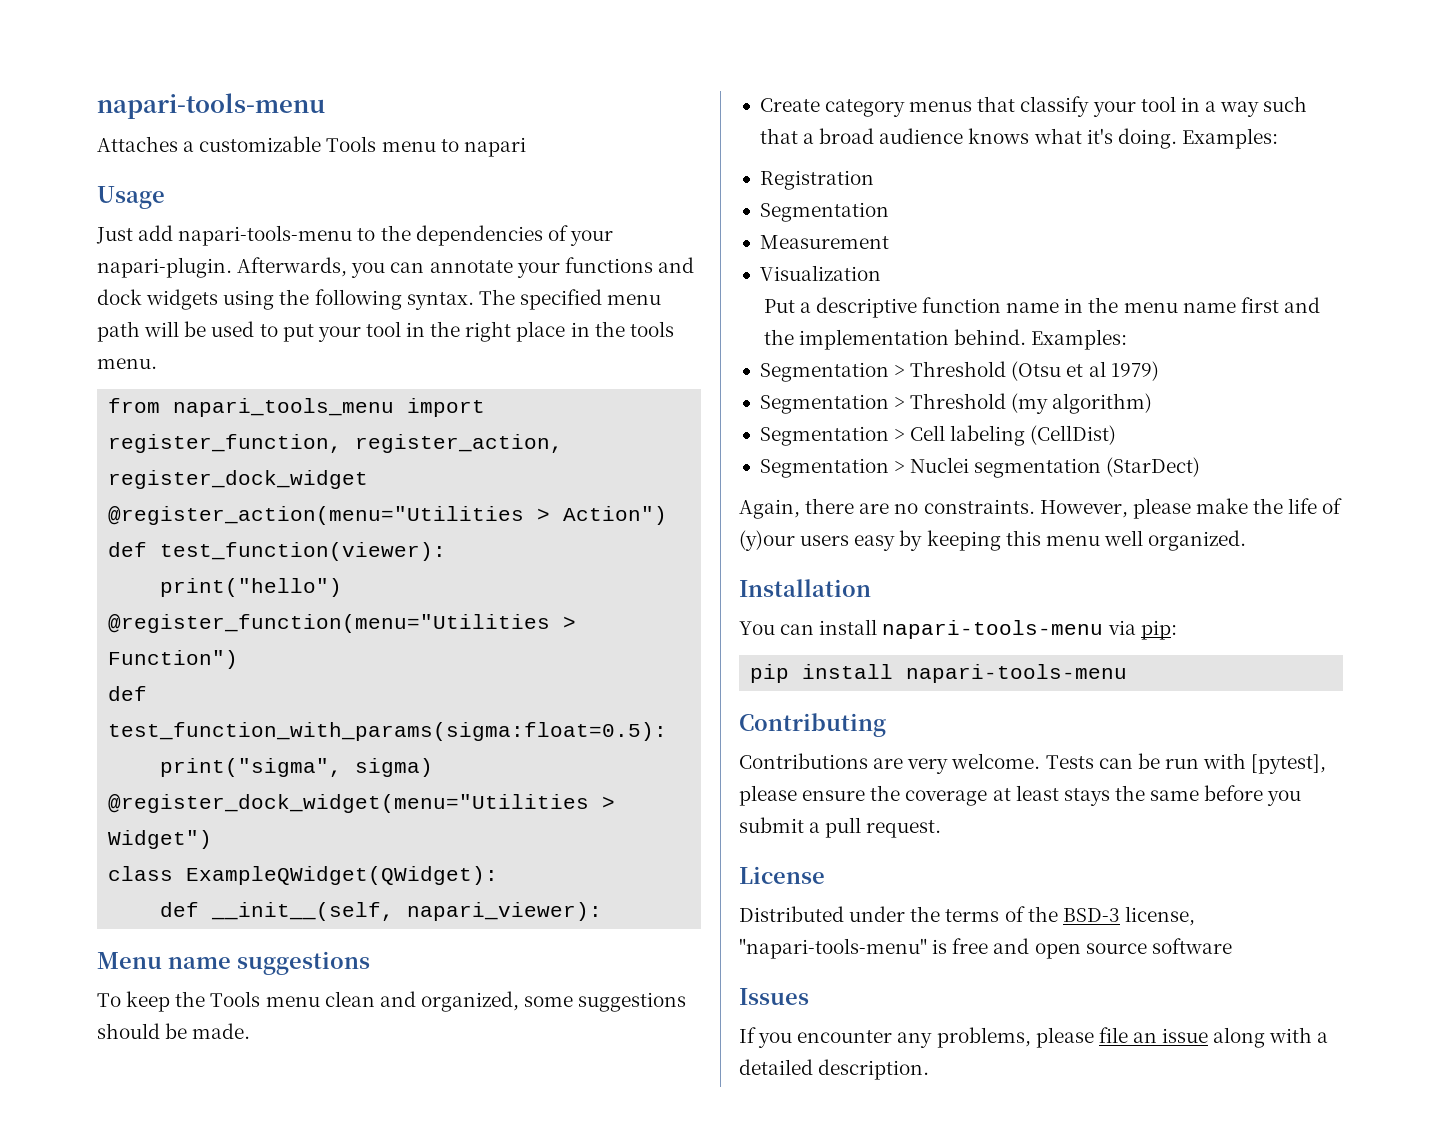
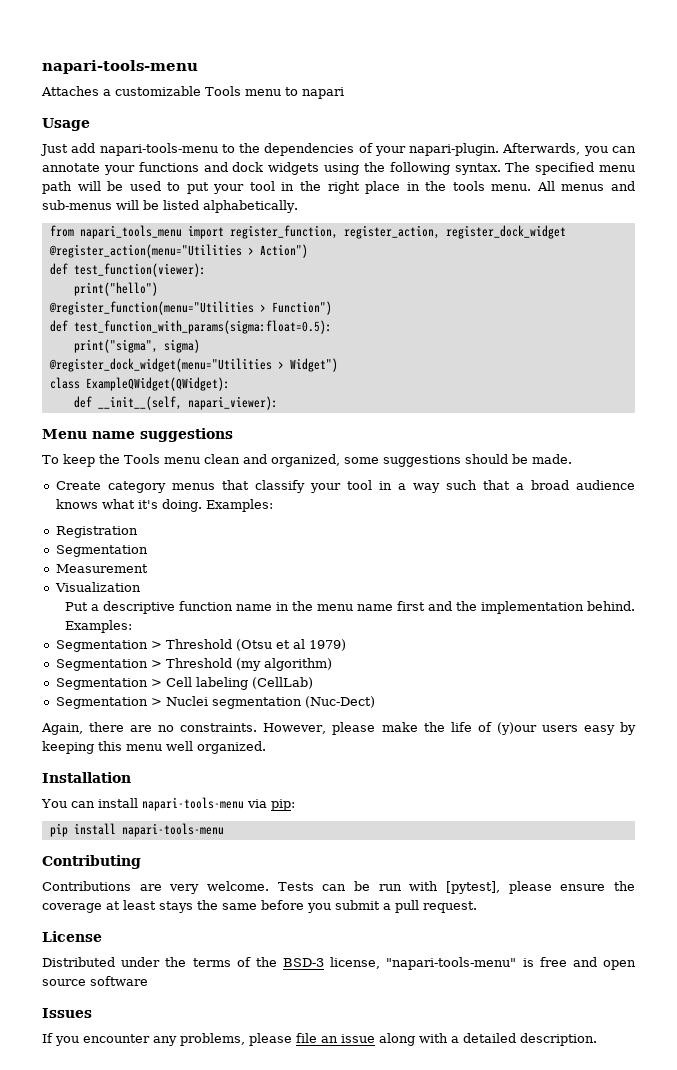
+ All menus and sub-menus will be listed alphabetically.
- Segmentation > Cell labeling (CellDist)
+ Segmentation > Cell labeling (CellLab)
- Segmentation > Nuclei segmentation (StarDect)
+ Segmentation > Nuclei segmentation (Nuc-Dect)

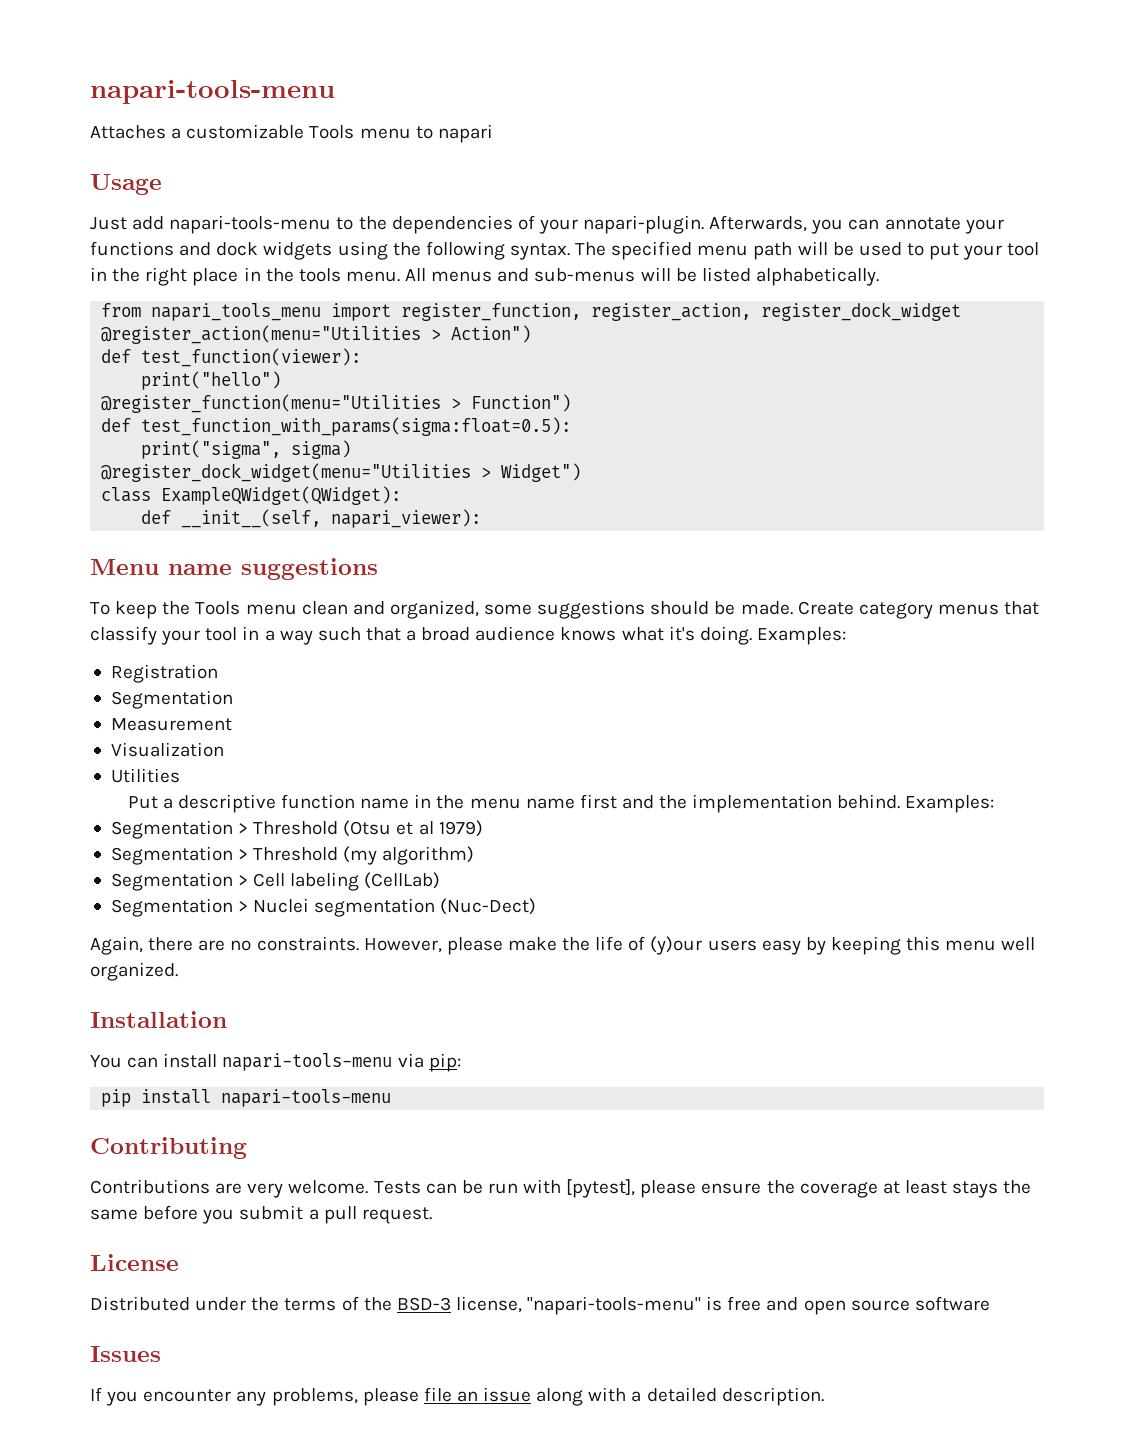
- To keep the Tools menu clean and organized, some suggestions should be made.
- Create category menus that classify your tool in a way such that a broad audience knows what it's doing.
+ To keep the Tools menu clean and organized, some suggestions should be made. Create category menus that classify your tool in a way such that a broad audience knows what it's doing.
+ Utilities

